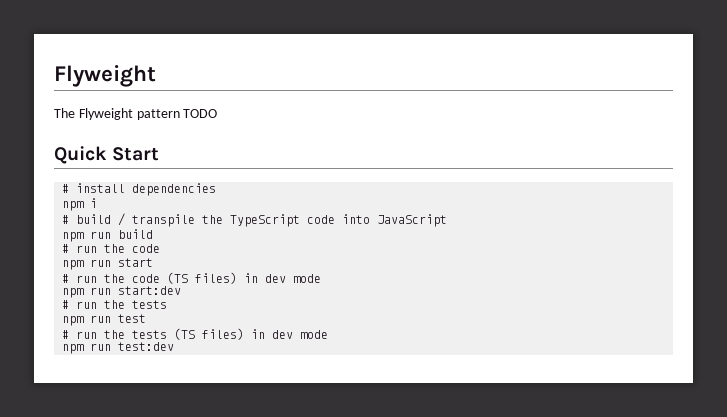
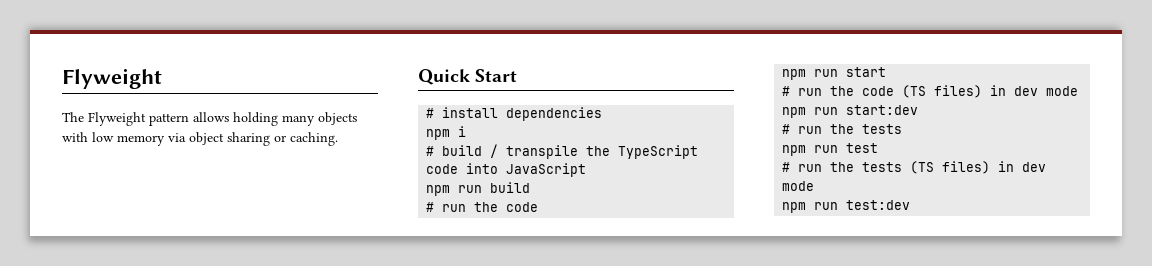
- The Flyweight pattern TODO
+ The Flyweight pattern allows holding many objects with low memory via object sharing or caching.

